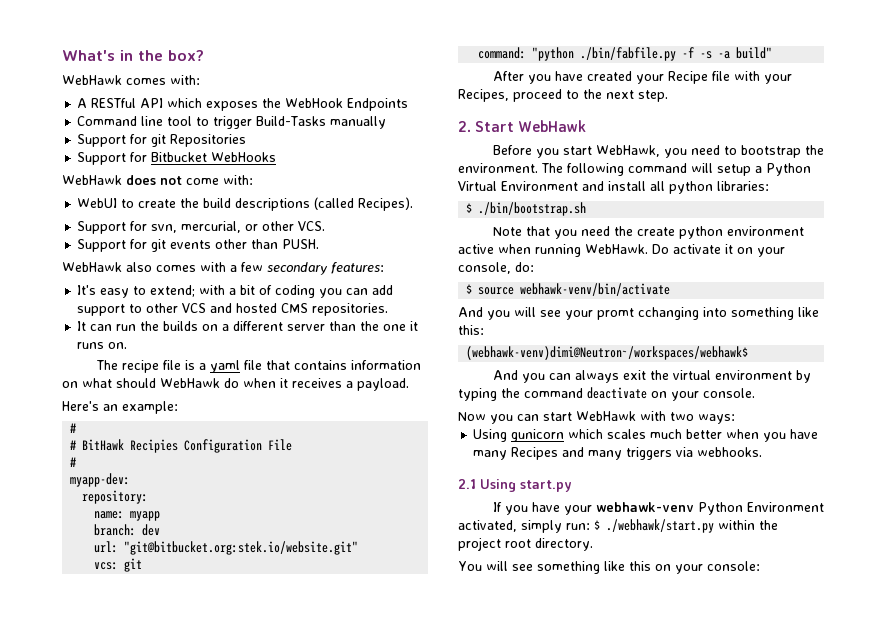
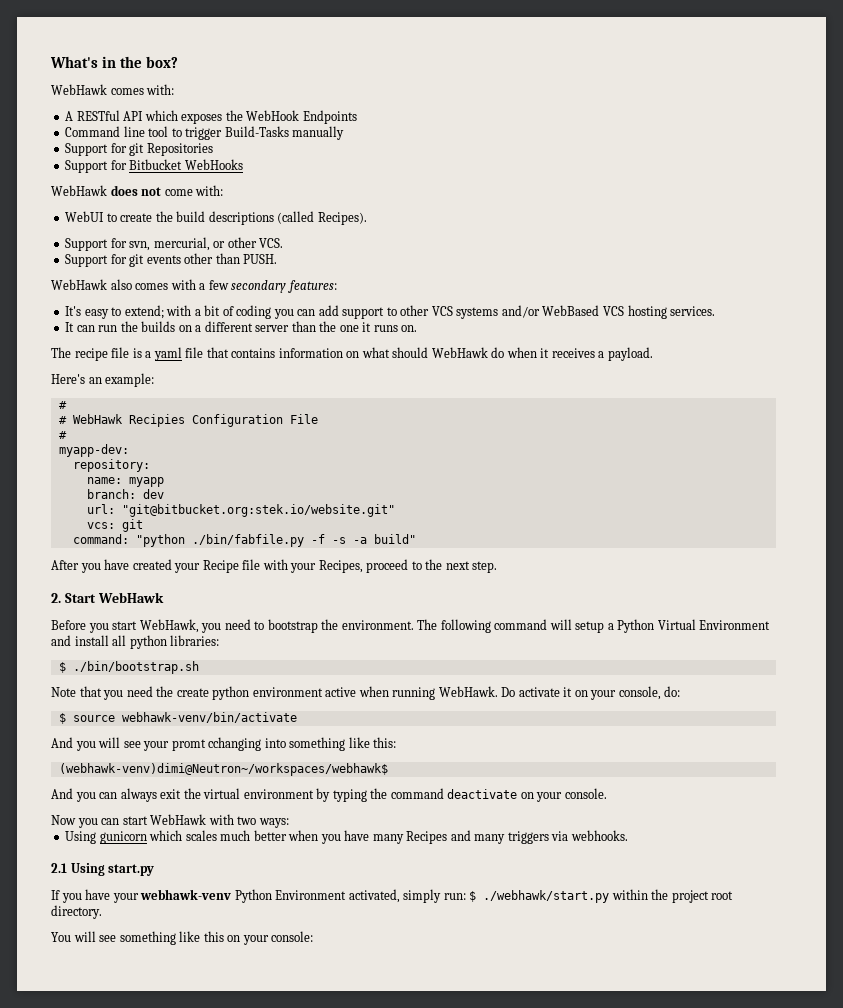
- It's easy to extend; with a bit of coding you can add support to other VCS and hosted CMS repositories.
+ It's easy to extend; with a bit of coding you can add support to other VCS systems and/or WebBased VCS hosting services.
- # BitHawk Recipies Configuration File
+ # WebHawk Recipies Configuration File

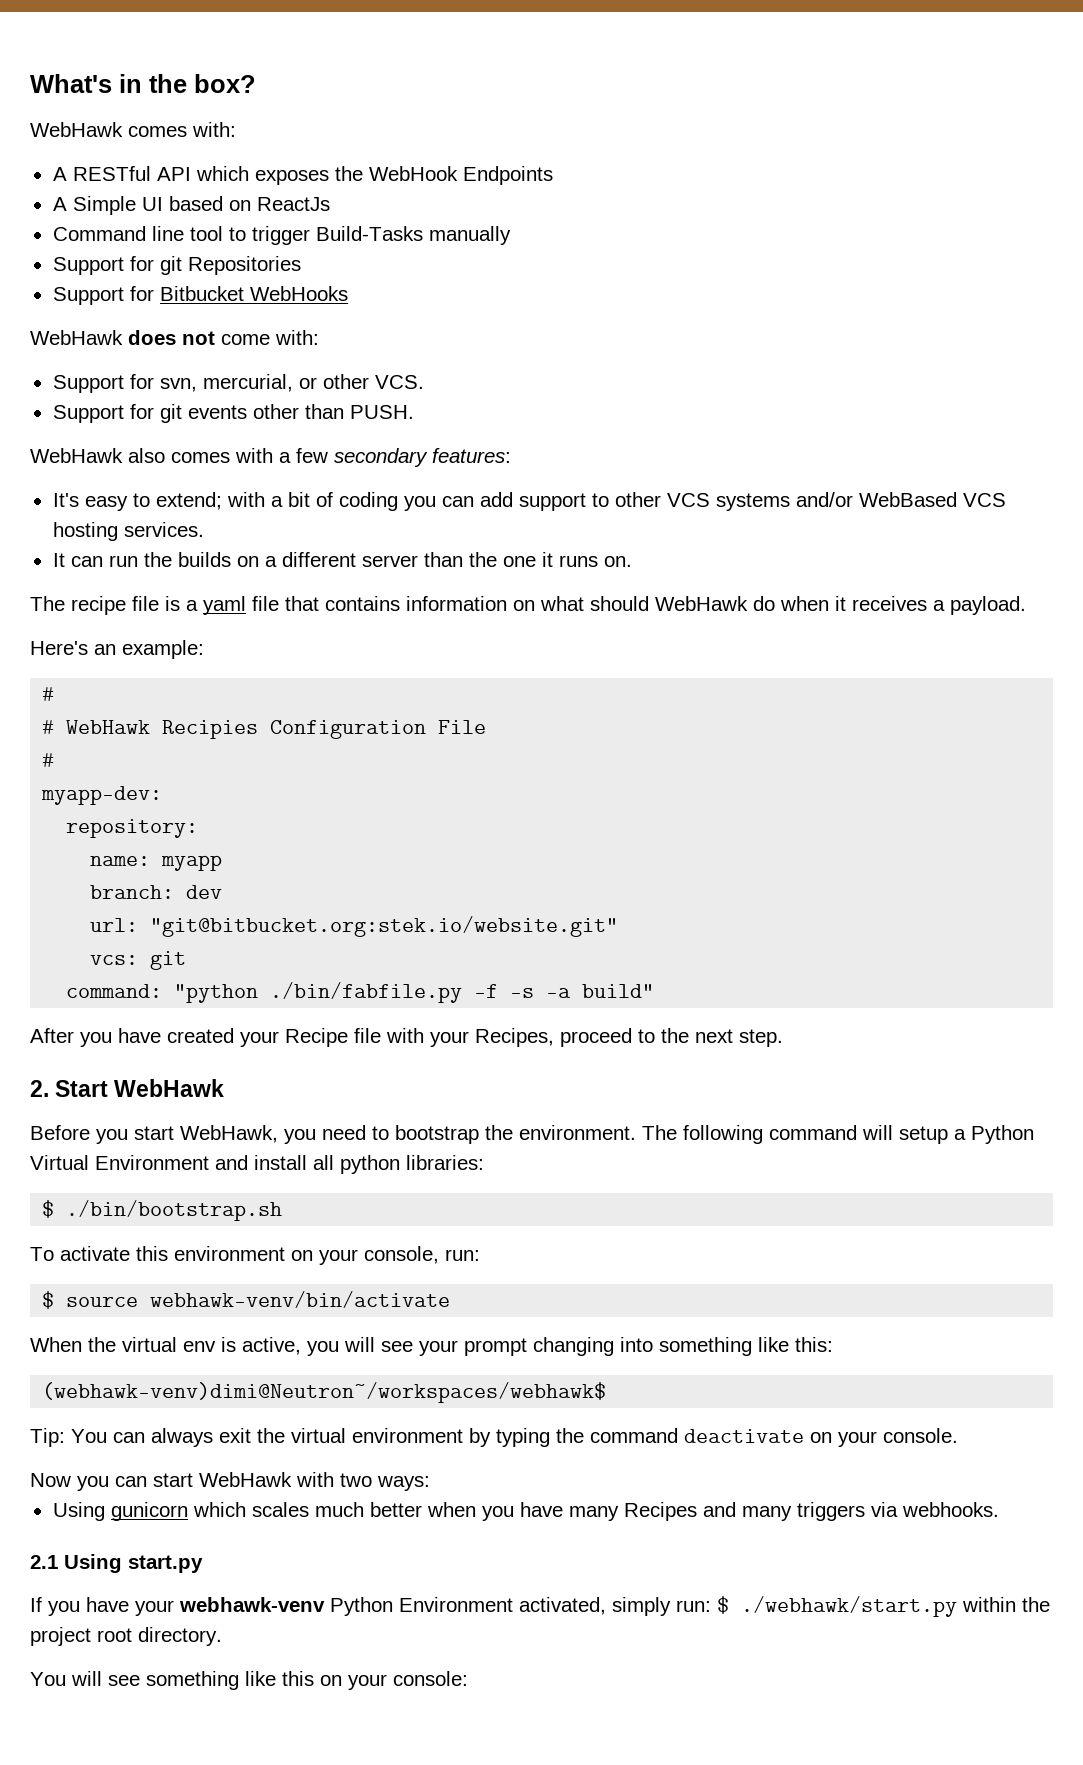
+ A Simple UI based on ReactJs
- WebUI to create the build descriptions (called Recipes).
- Note that you need the create python environment active when running WebHawk. Do activate it on your console, do:
+ To activate this environment on your console, run:
- And you will see your promt cchanging into something like this:
+ When the virtual env is active, you will see your prompt changing into something like this:
- And you can always exit the virtual environment by typing the command deactivate on your console.
+ Tip: You can always exit the virtual environment by typing the command deactivate on your console.

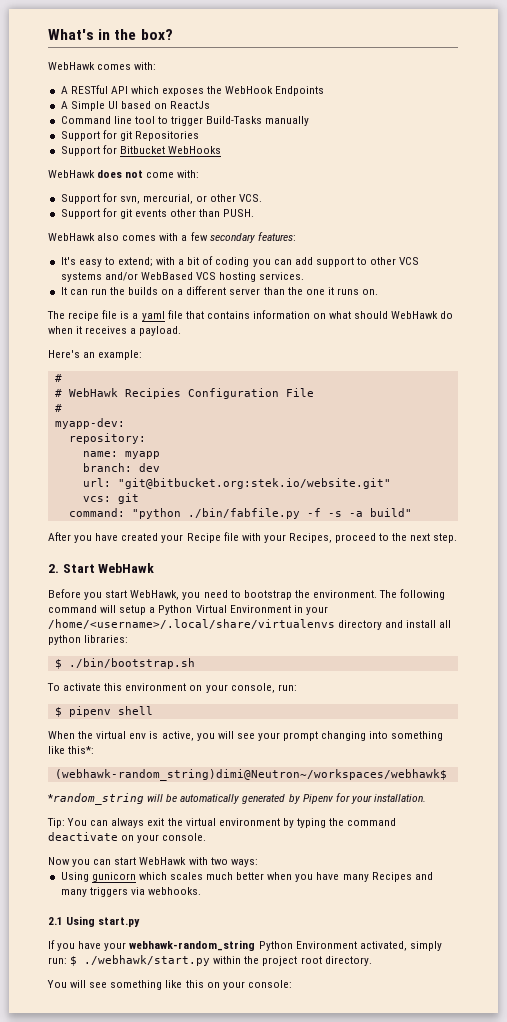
- The following command will setup a Python Virtual Environment and install all python libraries:
+ The following command will setup a Python Virtual Environment in your /home/<username>/.local/share/virtualenvs directory and install all python libraries:
- $ source webhawk-venv/bin/activate
+ $ pipenv shell
- When the virtual env is active, you will see your prompt changing into something like this:
- (webhawk-venv)dimi@Neutron~/workspaces/webhawk$
+ When the virtual env is active, you will see your prompt changing into something like this*:
+ (webhawk-random_string)dimi@Neutron~/workspaces/webhawk$
+ *random_string will be automatically generated by Pipenv for your installation.
- If you have your webhawk-venv Python Environment activated, simply run: $ ./webhawk/start.py within the project root directory.
+ If you have your webhawk-random_string Python Environment activated, simply run: $ ./webhawk/start.py within the project root directory.

